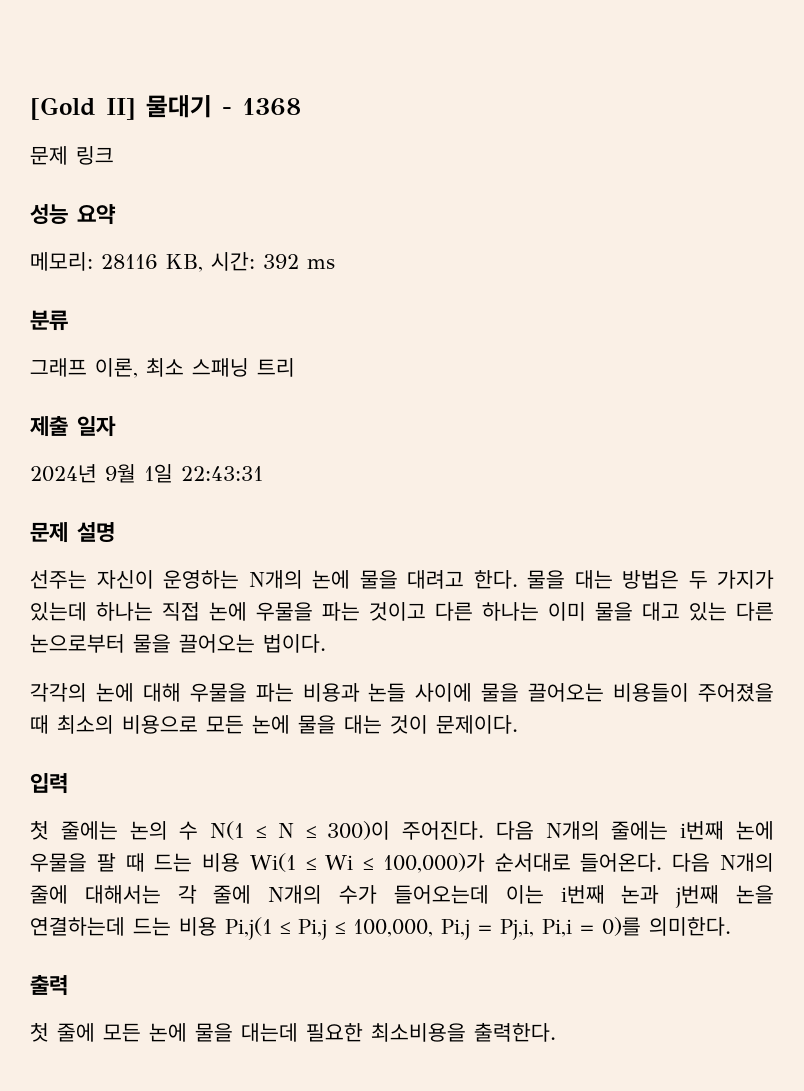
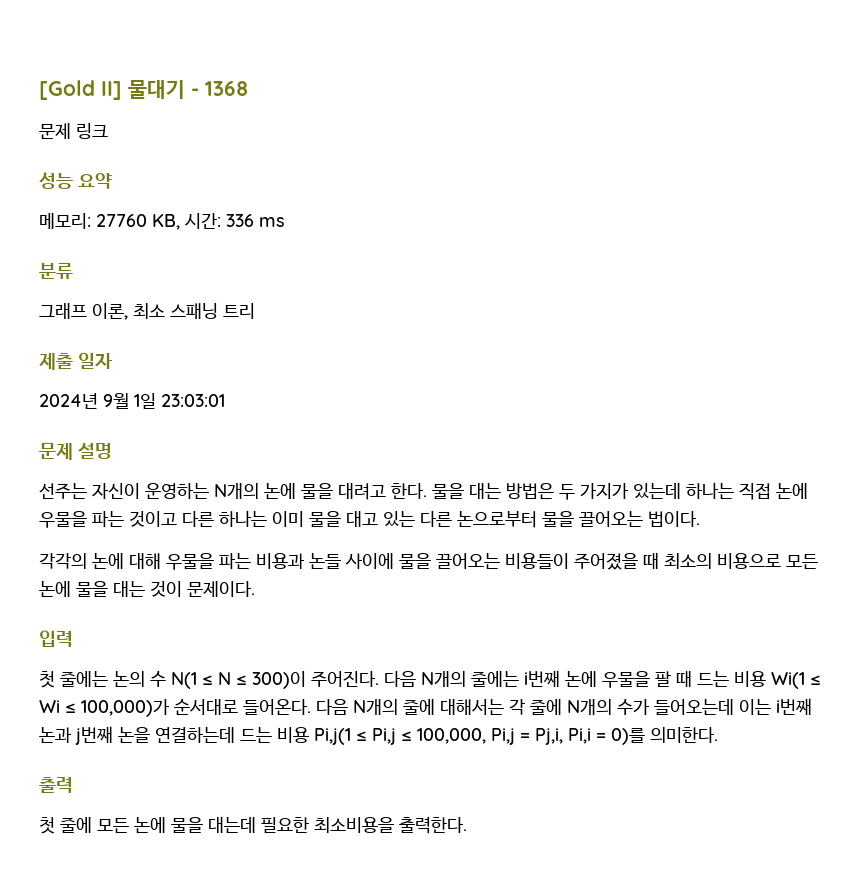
- 메모리: 28116 KB, 시간: 392 ms
+ 메모리: 27760 KB, 시간: 336 ms
- 2024년 9월 1일 22:43:31
+ 2024년 9월 1일 23:03:01

